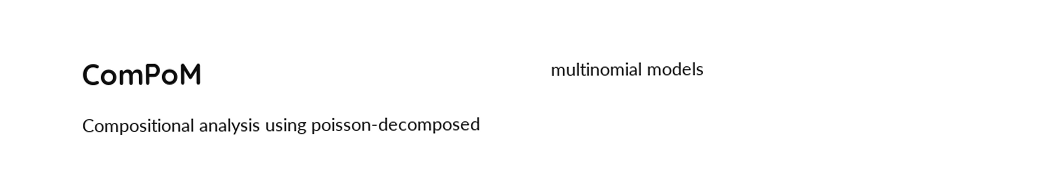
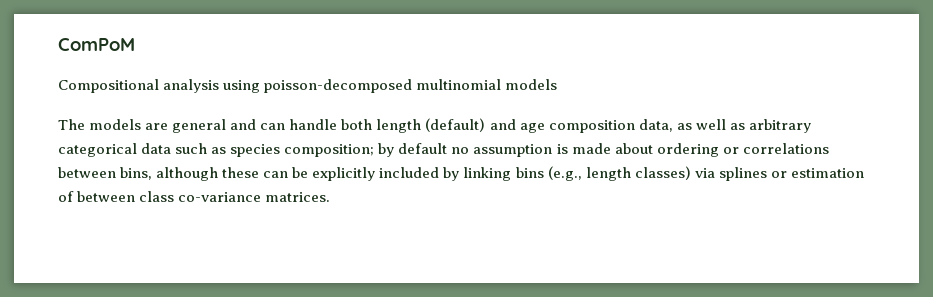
+ The models are general and can handle both length (default) and age composition data, as well as arbitrary categorical data such as species composition; by default no assumption is made about ordering or correlations between bins, although these can be explicitly included by linking bins (e.g., length classes) via splines or estimation of between class co-variance matrices.

